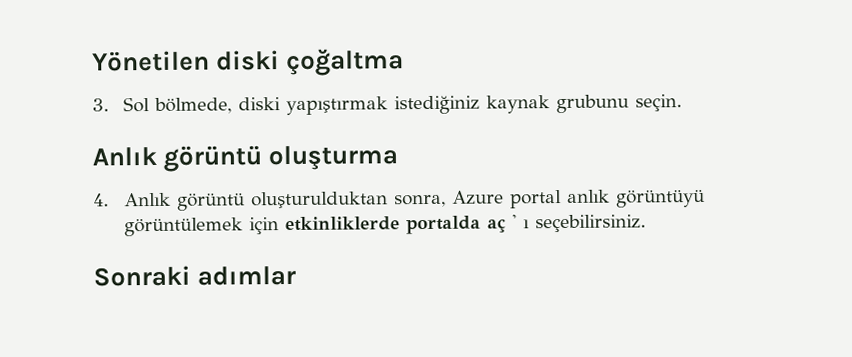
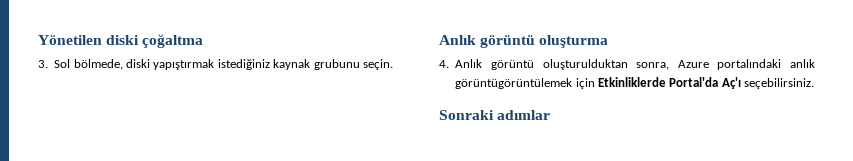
- 4. Anlık görüntü oluşturulduktan sonra, Azure portal anlık görüntüyü görüntülemek için etkinliklerde portalda aç ' ı seçebilirsiniz.
+ 4. Anlık görüntü oluşturulduktan sonra, Azure portalındaki anlık görüntügörüntülemek için Etkinliklerde Portal'da Aç'ı seçebilirsiniz.

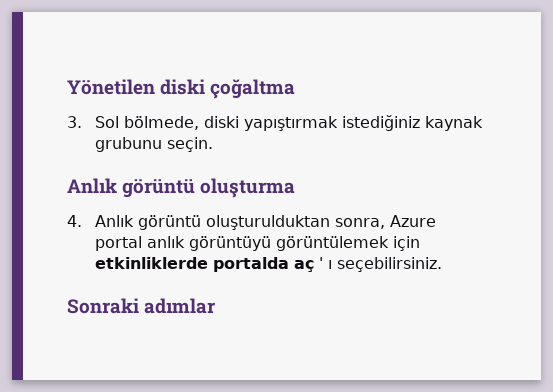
- 4. Anlık görüntü oluşturulduktan sonra, Azure portalındaki anlık görüntügörüntülemek için Etkinliklerde Portal'da Aç'ı seçebilirsiniz.
+ 4. Anlık görüntü oluşturulduktan sonra, Azure portal anlık görüntüyü görüntülemek için etkinliklerde portalda aç ' ı seçebilirsiniz.

